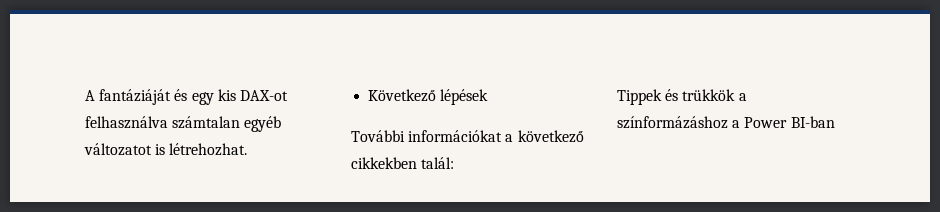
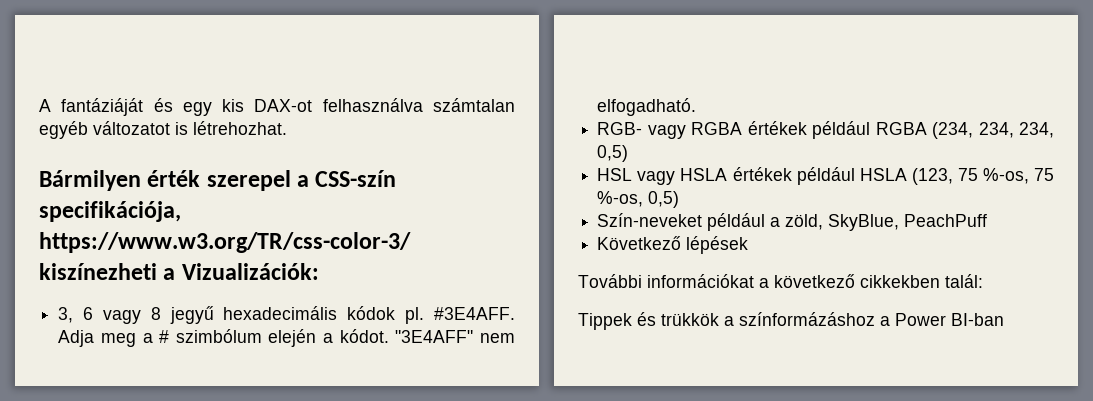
+ Bármilyen érték szerepel a CSS-szín specifikációja, https://www.w3.org/TR/css-color-3/ kiszínezheti a Vizualizációk:
+ 3, 6 vagy 8 jegyű hexadecimális kódok pl. #3E4AFF. Adja meg a # szimbólum elején a kódot. "3E4AFF" nem elfogadható.
+ RGB- vagy RGBA értékek például RGBA (234, 234, 234, 0,5)
+ HSL vagy HSLA értékek például HSLA (123, 75 %-os, 75 %-os, 0,5)
+ Szín-neveket például a zöld, SkyBlue, PeachPuff

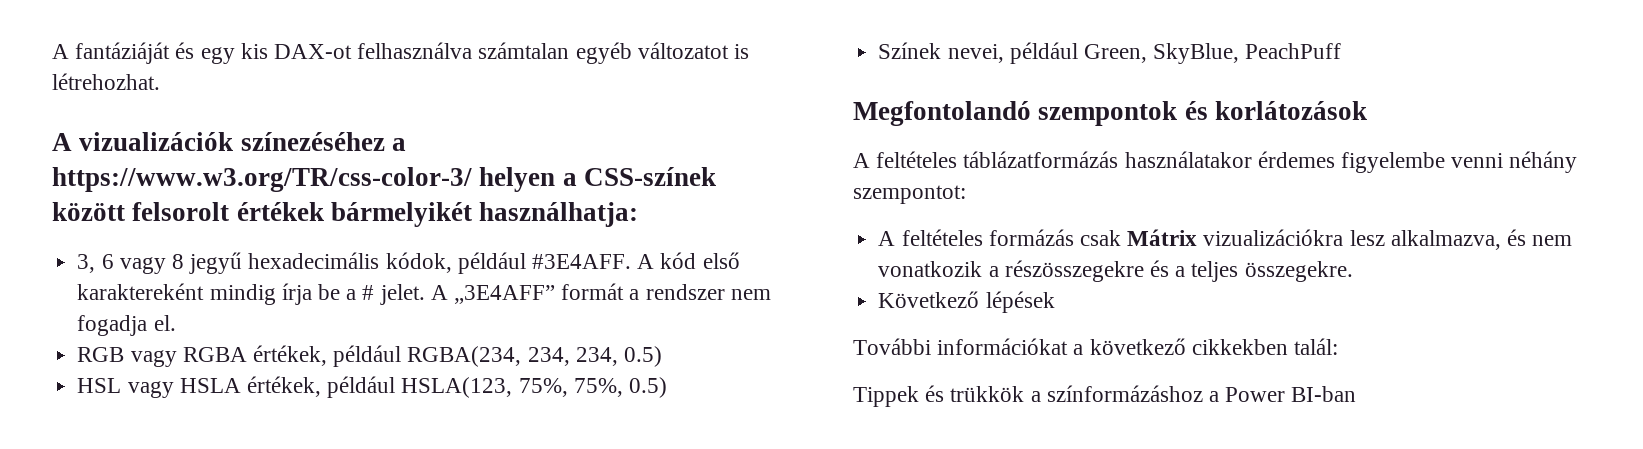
- Bármilyen érték szerepel a CSS-szín specifikációja, https://www.w3.org/TR/css-color-3/ kiszínezheti a Vizualizációk:
+ A vizualizációk színezéséhez a https://www.w3.org/TR/css-color-3/ helyen a CSS-színek között felsorolt értékek bármelyikét használhatja:
- 3, 6 vagy 8 jegyű hexadecimális kódok pl. #3E4AFF. Adja meg a # szimbólum elején a kódot. "3E4AFF" nem elfogadható.
- RGB- vagy RGBA értékek például RGBA (234, 234, 234, 0,5)
+ 3, 6 vagy 8 jegyű hexadecimális kódok, például #3E4AFF. A kód első karaktereként mindig írja be a # jelet. A „3E4AFF” formát a rendszer nem fogadja el.
+ RGB vagy RGBA értékek, például RGBA(234, 234, 234, 0.5)
- HSL vagy HSLA értékek például HSLA (123, 75 %-os, 75 %-os, 0,5)
- Szín-neveket például a zöld, SkyBlue, PeachPuff
+ HSL vagy HSLA értékek, például HSLA(123, 75%, 75%, 0.5)
+ Színek nevei, például Green, SkyBlue, PeachPuff
+ Megfontolandó szempontok és korlátozások
+ A feltételes táblázatformázás használatakor érdemes figyelembe venni néhány szempontot:
+ A feltételes formázás csak Mátrix vizualizációkra lesz alkalmazva, és nem vonatkozik a részösszegekre és a teljes összegekre.

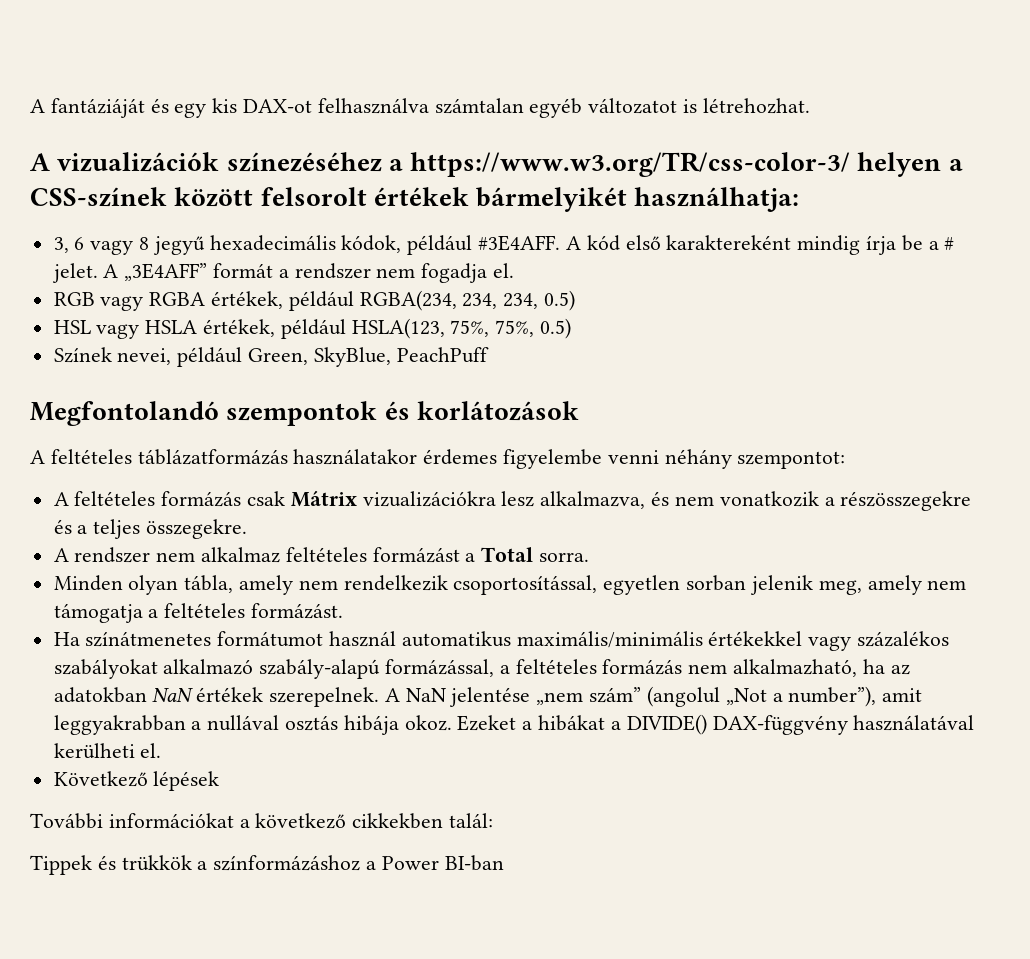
+ A rendszer nem alkalmaz feltételes formázást a Total sorra.
+ Minden olyan tábla, amely nem rendelkezik csoportosítással, egyetlen sorban jelenik meg, amely nem támogatja a feltételes formázást.
+ Ha színátmenetes formátumot használ automatikus maximális/minimális értékekkel vagy százalékos szabályokat alkalmazó szabály-alapú formázással, a feltételes formázás nem alkalmazható, ha az adatokban NaN értékek szerepelnek. A NaN jelentése „nem szám” (angolul „Not a number”), amit leggyakrabban a nullával osztás hibája okoz. Ezeket a hibákat a DIVIDE() DAX-függvény használatával kerülheti el.

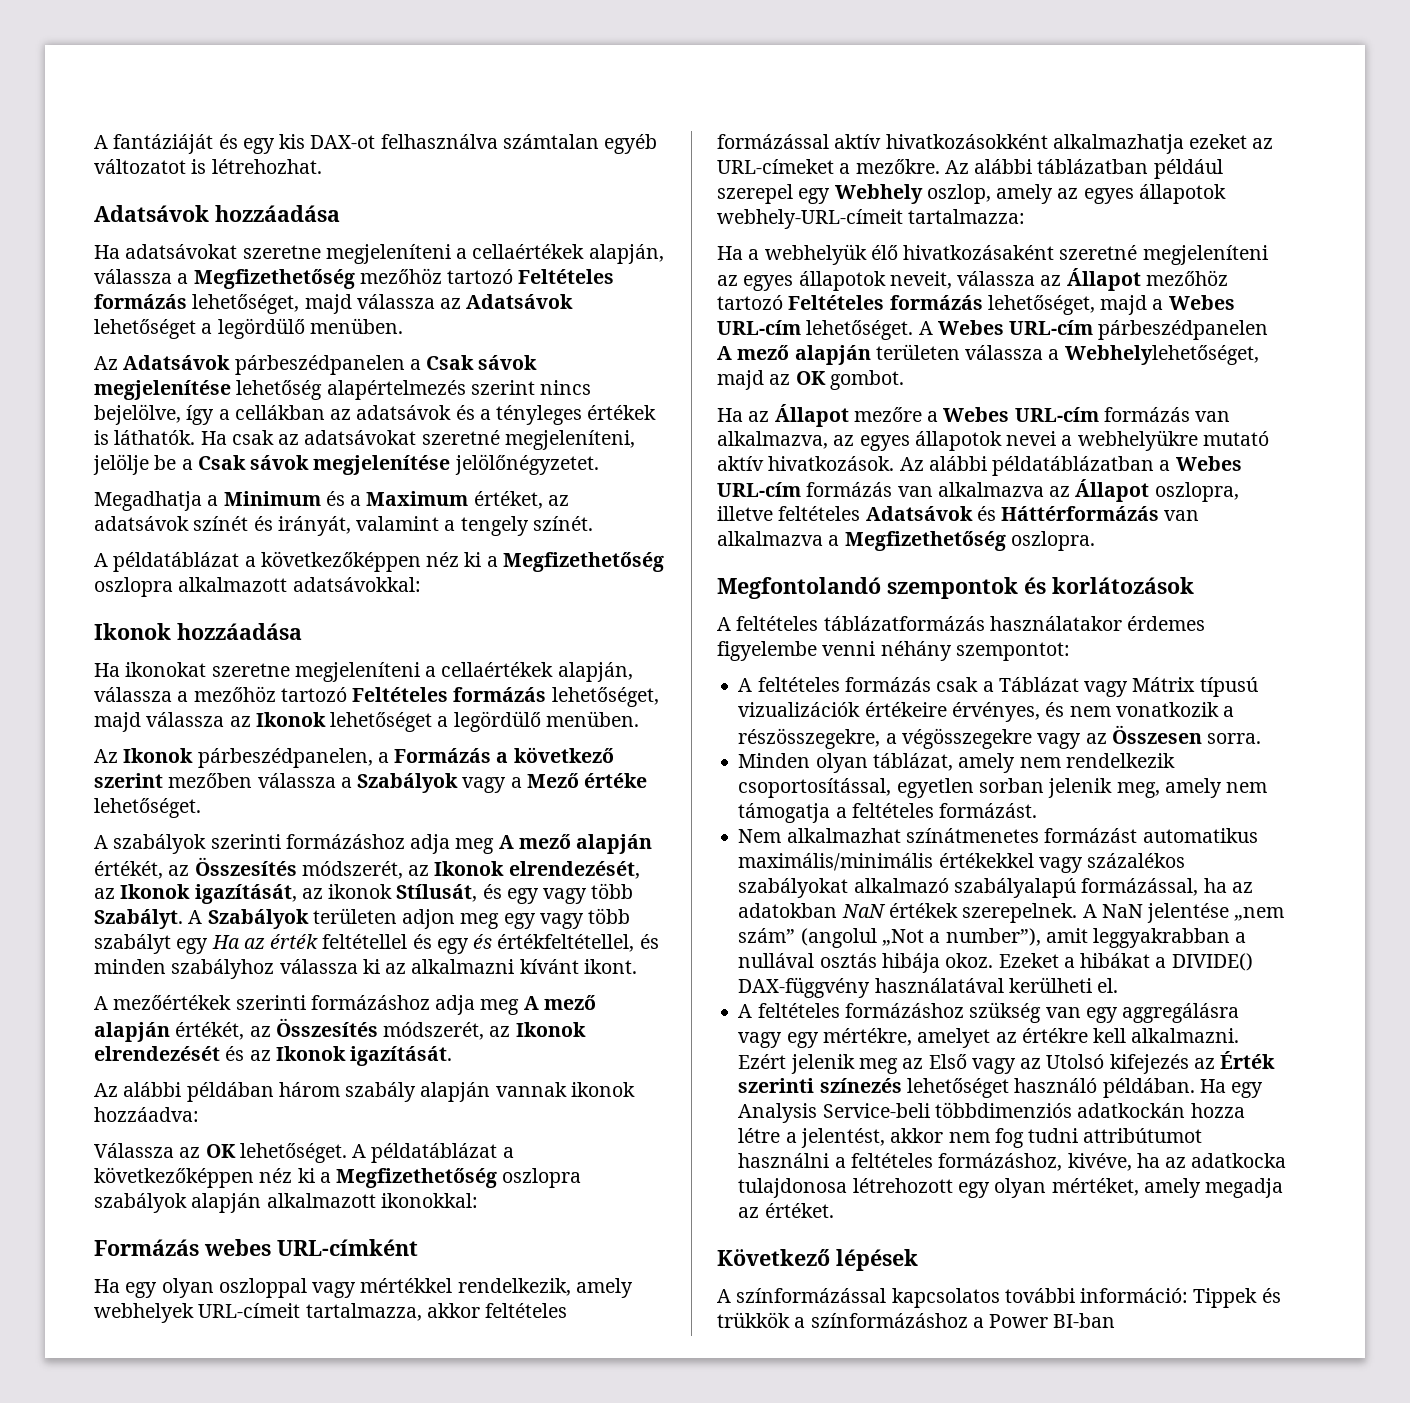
- A vizualizációk színezéséhez a https://www.w3.org/TR/css-color-3/ helyen a CSS-színek között felsorolt értékek bármelyikét használhatja:
- 3, 6 vagy 8 jegyű hexadecimális kódok, például #3E4AFF. A kód első karaktereként mindig írja be a # jelet. A „3E4AFF” formát a rendszer nem fogadja el.
- RGB vagy RGBA értékek, például RGBA(234, 234, 234, 0.5)
- HSL vagy HSLA értékek, például HSLA(123, 75%, 75%, 0.5)
- Színek nevei, például Green, SkyBlue, PeachPuff
+ Adatsávok hozzáadása
+ Ha adatsávokat szeretne megjeleníteni a cellaértékek alapján, válassza a Megfizethetőség mezőhöz tartozó Feltételes formázás lehetőséget, majd válassza az Adatsávok lehetőséget a legördülő menüben.
+ Az Adatsávok párbeszédpanelen a Csak sávok megjelenítése lehetőség alapértelmezés szerint nincs bejelölve, így a cellákban az adatsávok és a tényleges értékek is láthatók. Ha csak az adatsávokat szeretné megjeleníteni, jelölje be a Csak sávok megjelenítése jelölőnégyzetet.
+ Megadhatja a Minimum és a Maximum értéket, az adatsávok színét és irányát, valamint a tengely színét.
+ A példatáblázat a következőképpen néz ki a Megfizethetőség oszlopra alkalmazott adatsávokkal:
+ Ikonok hozzáadása
+ Ha ikonokat szeretne megjeleníteni a cellaértékek alapján, válassza a mezőhöz tartozó Feltételes formázás lehetőséget, majd válassza az Ikonok lehetőséget a legördülő menüben.
+ Az Ikonok párbeszédpanelen, a Formázás a következő szerint mezőben válassza a Szabályok vagy a Mező értéke lehetőséget.
+ A szabályok szerinti formázáshoz adja meg A mező alapján értékét, az Összesítés módszerét, az Ikonok elrendezését, az Ikonok igazítását, az ikonok Stílusát, és egy vagy több Szabályt. A Szabályok területen adjon meg egy vagy több szabályt egy Ha az érték feltétellel és egy és értékfeltétellel, és minden szabályhoz válassza ki az alkalmazni kívánt ikont.
+ A mezőértékek szerinti formázáshoz adja meg A mező alapján értékét, az Összesítés módszerét, az Ikonok elrendezését és az Ikonok igazítását.
+ Az alábbi példában három szabály alapján vannak ikonok hozzáadva:
+ Válassza az OK lehetőséget. A példatáblázat a következőképpen néz ki a Megfizethetőség oszlopra szabályok alapján alkalmazott ikonokkal:
+ Formázás webes URL-címként
+ Ha egy olyan oszloppal vagy mértékkel rendelkezik, amely webhelyek URL-címeit tartalmazza, akkor feltételes formázással aktív hivatkozásokként alkalmazhatja ezeket az URL-címeket a mezőkre. Az alábbi táblázatban például szerepel egy Webhely oszlop, amely az egyes állapotok webhely-URL-címeit tartalmazza:
+ Ha a webhelyük élő hivatkozásaként szeretné megjeleníteni az egyes állapotok neveit, válassza az Állapot mezőhöz tartozó Feltételes formázás lehetőséget, majd a Webes URL-cím lehetőséget. A Webes URL-cím párbeszédpanelen A mező alapján területen válassza a Webhelylehetőséget, majd az OK gombot.
+ Ha az Állapot mezőre a Webes URL-cím formázás van alkalmazva, az egyes állapotok nevei a webhelyükre mutató aktív hivatkozások. Az alábbi példatáblázatban a Webes URL-cím formázás van alkalmazva az Állapot oszlopra, illetve feltételes Adatsávok és Háttérformázás van alkalmazva a Megfizethetőség oszlopra.
- A feltételes formázás csak Mátrix vizualizációkra lesz alkalmazva, és nem vonatkozik a részösszegekre és a teljes összegekre.
- A rendszer nem alkalmaz feltételes formázást a Total sorra.
+ A feltételes formázás csak a Táblázat vagy Mátrix típusú vizualizációk értékeire érvényes, és nem vonatkozik a részösszegekre, a végösszegekre vagy az Összesen sorra.
- Minden olyan tábla, amely nem rendelkezik csoportosítással, egyetlen sorban jelenik meg, amely nem támogatja a feltételes formázást.
+ Minden olyan táblázat, amely nem rendelkezik csoportosítással, egyetlen sorban jelenik meg, amely nem támogatja a feltételes formázást.
- Ha színátmenetes formátumot használ automatikus maximális/minimális értékekkel vagy százalékos szabályokat alkalmazó szabály-alapú formázással, a feltételes formázás nem alkalmazható, ha az adatokban NaN értékek szerepelnek.
+ Nem alkalmazhat színátmenetes formázást automatikus maximális/minimális értékekkel vagy százalékos szabályokat alkalmazó szabályalapú formázással, ha az adatokban NaN értékek szerepelnek.
+ A feltételes formázáshoz szükség van egy aggregálásra vagy egy mértékre, amelyet az értékre kell alkalmazni. Ezért jelenik meg az Első vagy az Utolsó kifejezés az Érték szerinti színezés lehetőséget használó példában. Ha egy Analysis Service-beli többdimenziós adatkockán hozza létre a jelentést, akkor nem fog tudni attribútumot használni a feltételes formázáshoz, kivéve, ha az adatkocka tulajdonosa létrehozott egy olyan mértéket, amely megadja az értéket.
  Következő lépések
- További információkat a következő cikkekben talál:
- Tippek és trükkök a színformázáshoz a Power BI-ban
+ A színformázással kapcsolatos további információ: Tippek és trükkök a színformázáshoz a Power BI-ban

